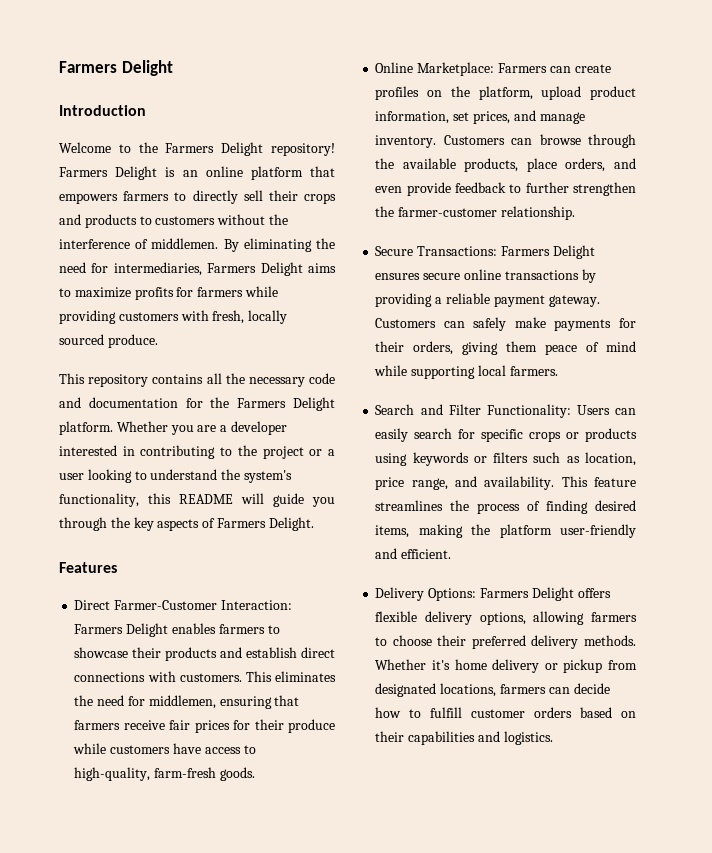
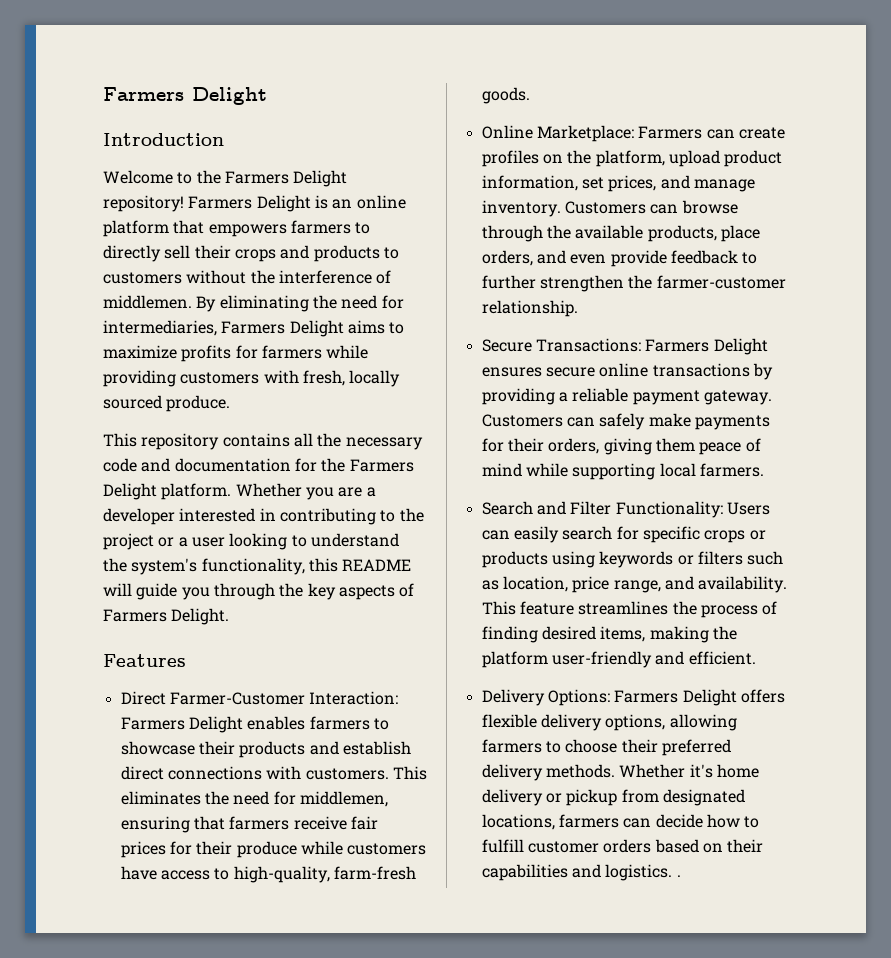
- Whether it's home delivery or pickup from designated locations, farmers can decide how to fulfill customer orders based on their capabilities and logistics.
+ Whether it's home delivery or pickup from designated locations, farmers can decide how to fulfill customer orders based on their capabilities and logistics. .

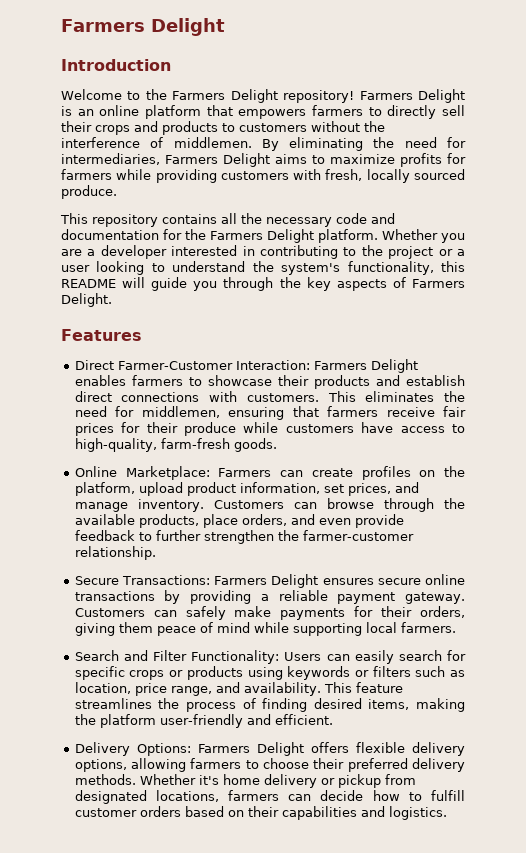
- Whether it's home delivery or pickup from designated locations, farmers can decide how to fulfill customer orders based on their capabilities and logistics. .
+ Whether it's home delivery or pickup from designated locations, farmers can decide how to fulfill customer orders based on their capabilities and logistics.

